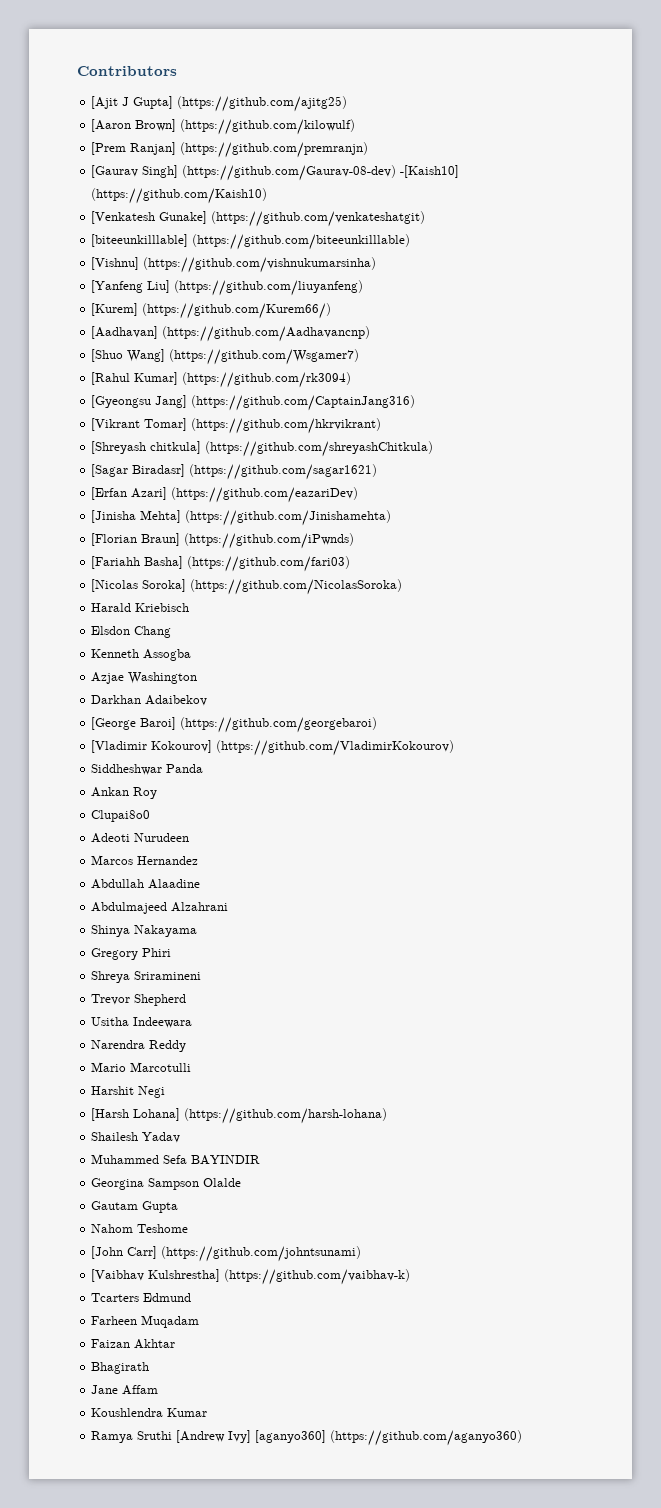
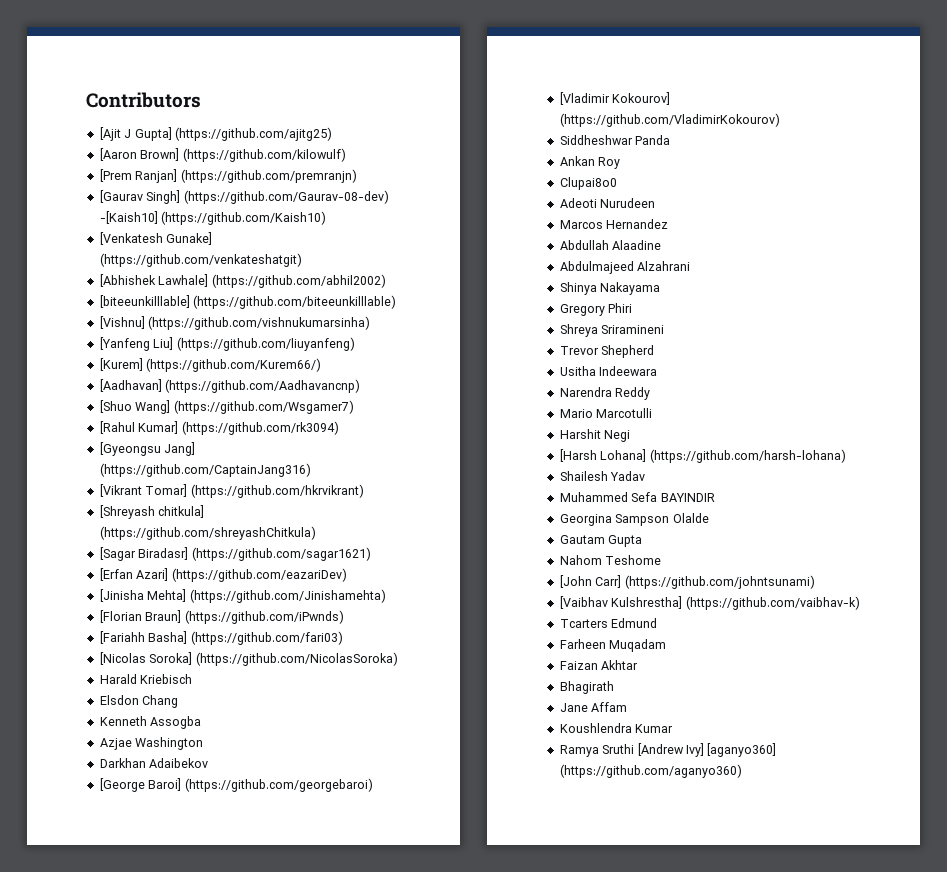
+ [Abhishek Lawhale] (https://github.com/abhil2002)

